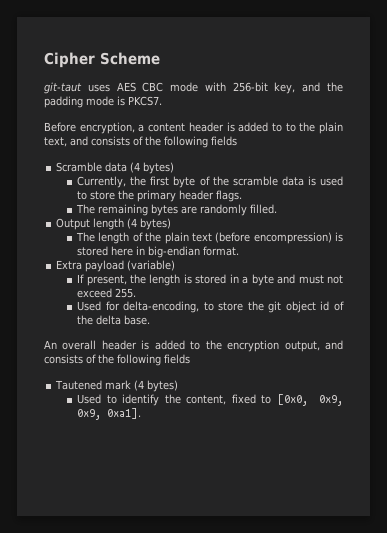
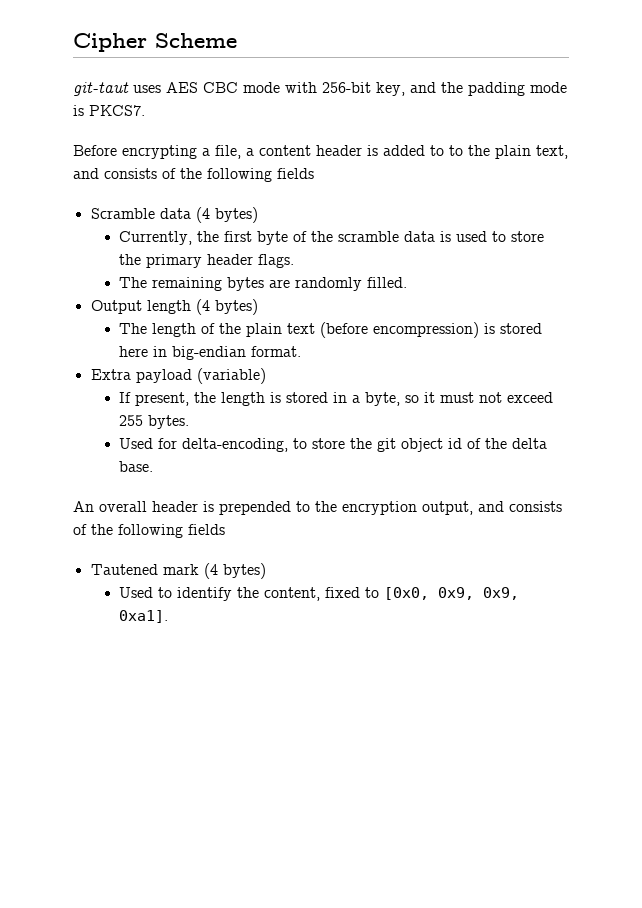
- Before encryption, a content header is added to to the plain text, and consists of the following fields
+ Before encrypting a file, a content header is added to to the plain text, and consists of the following fields
- If present, the length is stored in a byte and must not exceed 255.
+ If present, the length is stored in a byte, so it must not exceed 255 bytes.
- An overall header is added to the encryption output, and consists of the following fields
+ An overall header is prepended to the encryption output, and consists of the following fields

